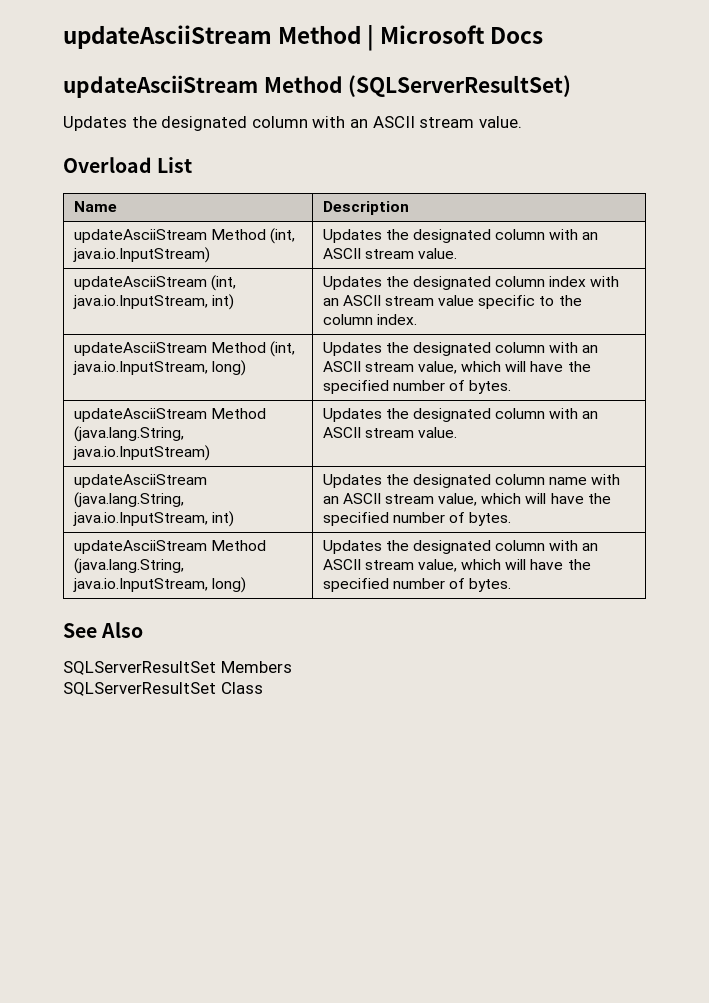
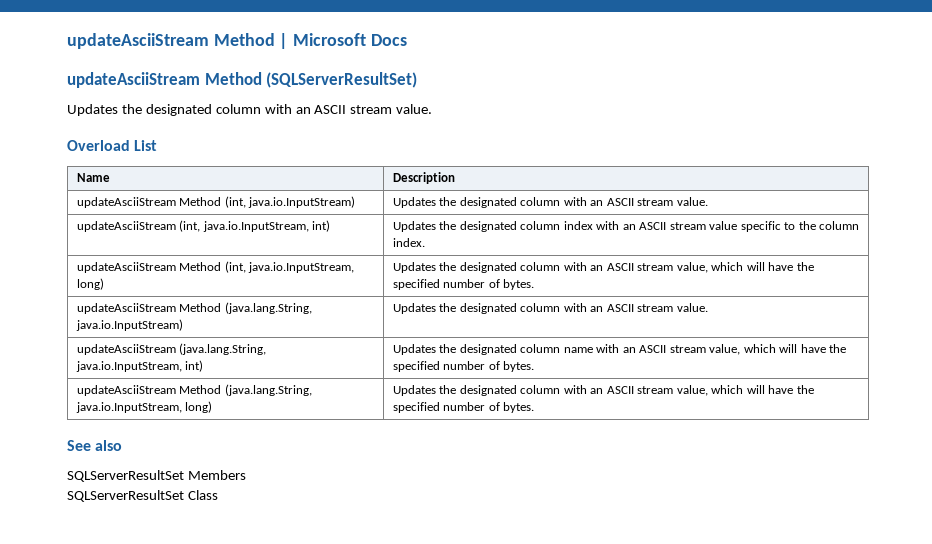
- See Also
+ See also

